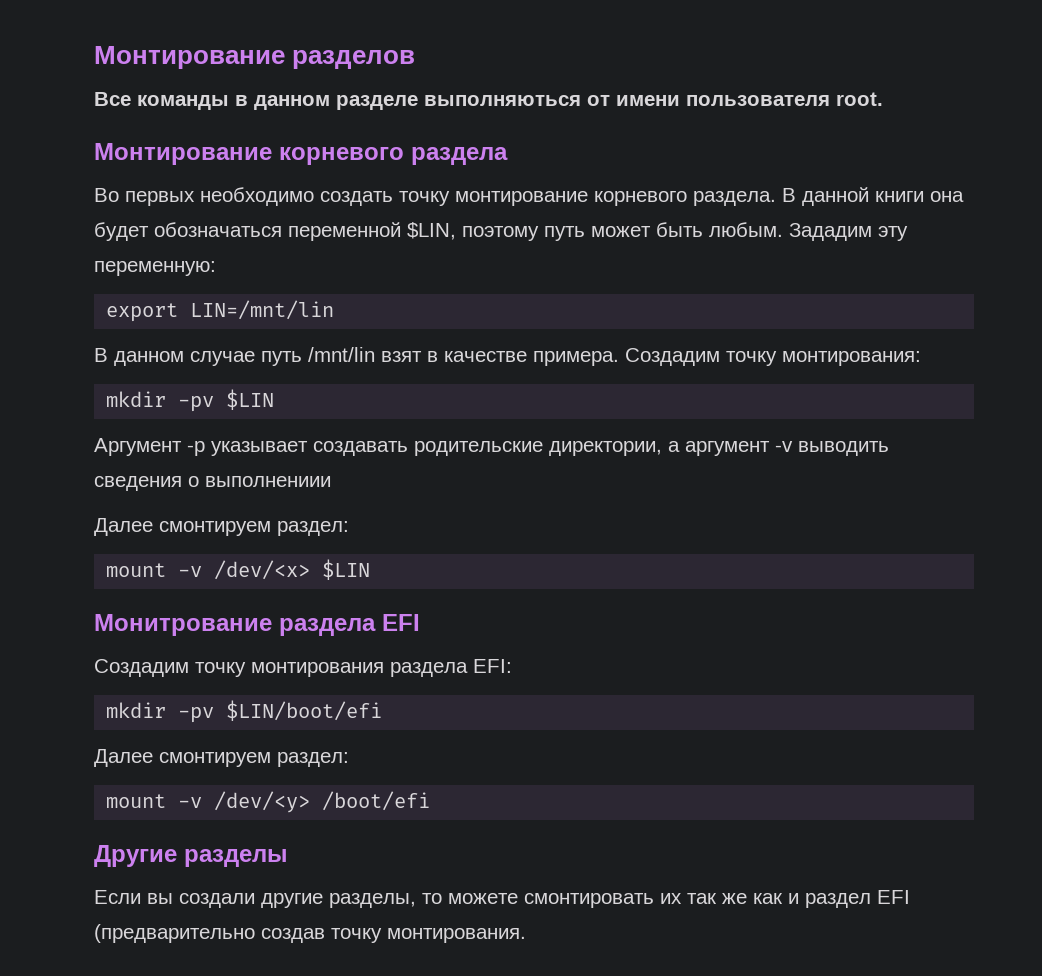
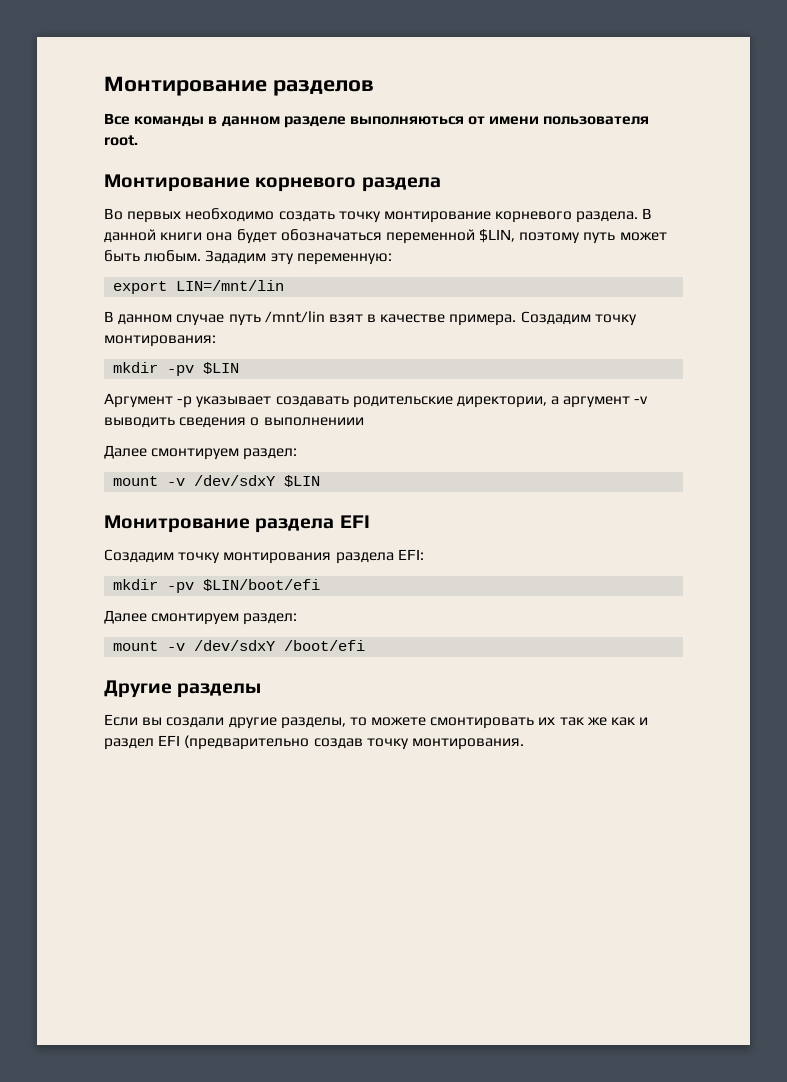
- mount -v /dev/<x> $LIN
+ mount -v /dev/sdxY $LIN
- mount -v /dev/<y> /boot/efi
+ mount -v /dev/sdxY /boot/efi

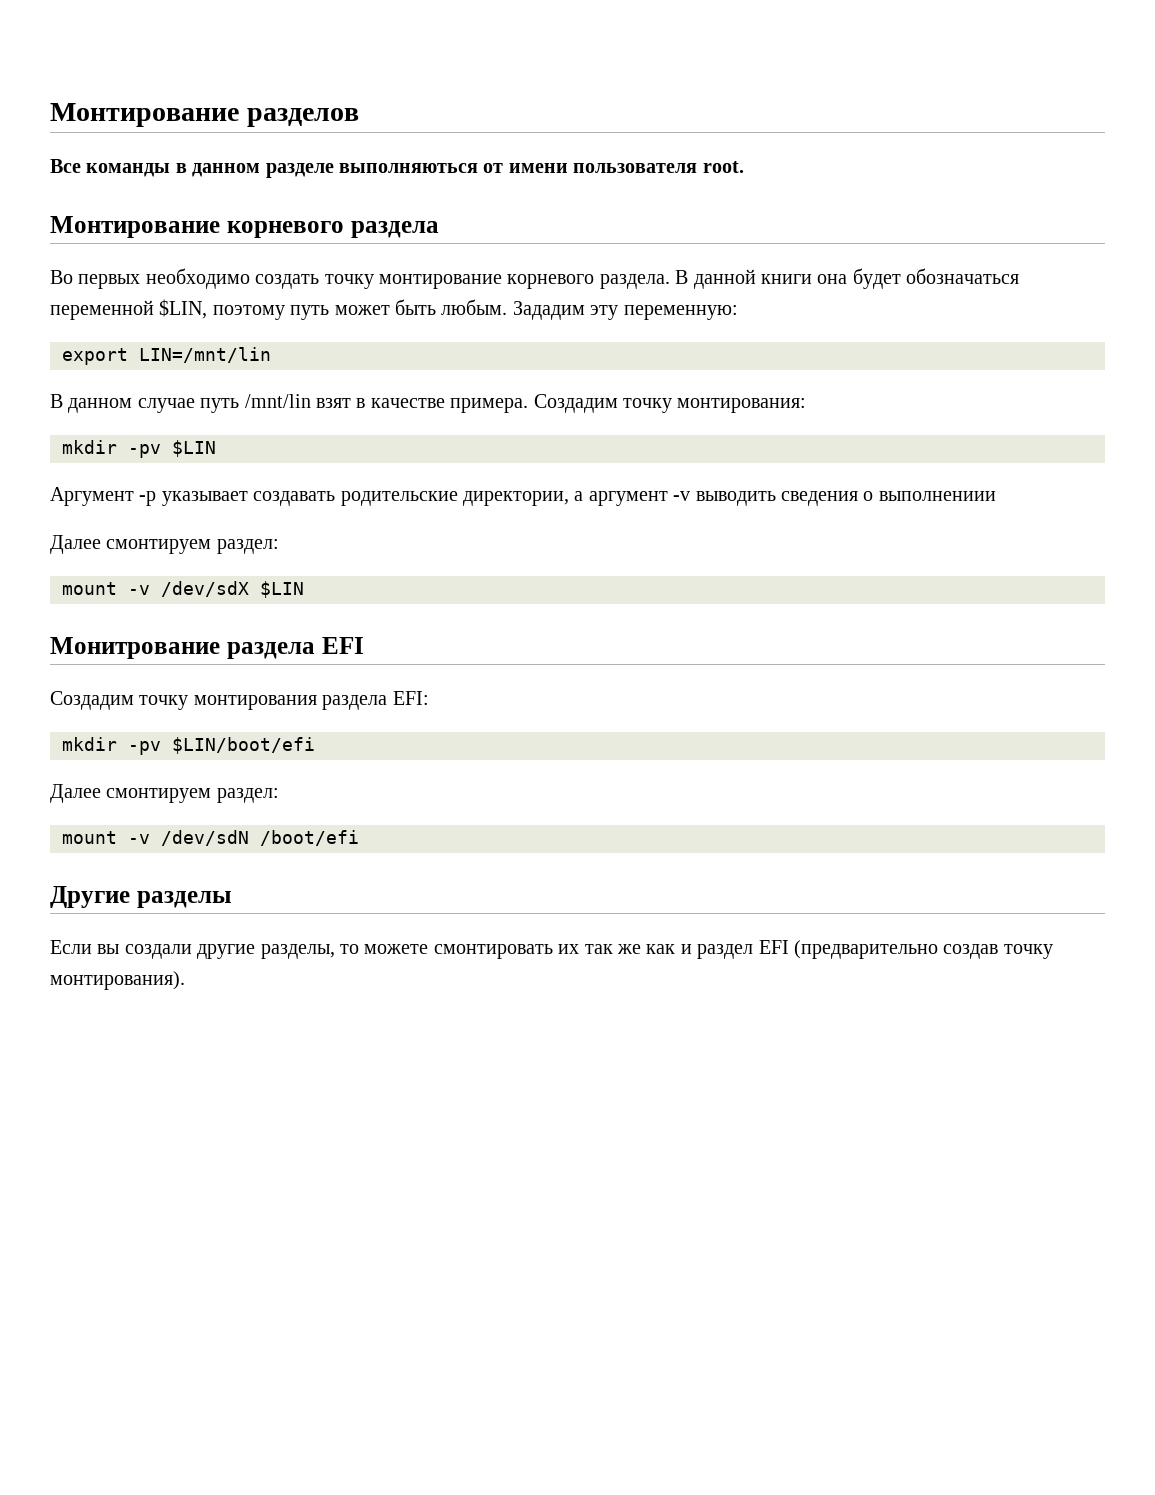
- mount -v /dev/sdxY $LIN
+ mount -v /dev/sdX $LIN
- mount -v /dev/sdxY /boot/efi
+ mount -v /dev/sdN /boot/efi
- Если вы создали другие разделы, то можете смонтировать их так же как и раздел EFI (предварительно создав точку монтирования.
+ Если вы создали другие разделы, то можете смонтировать их так же как и раздел EFI (предварительно создав точку монтирования).

